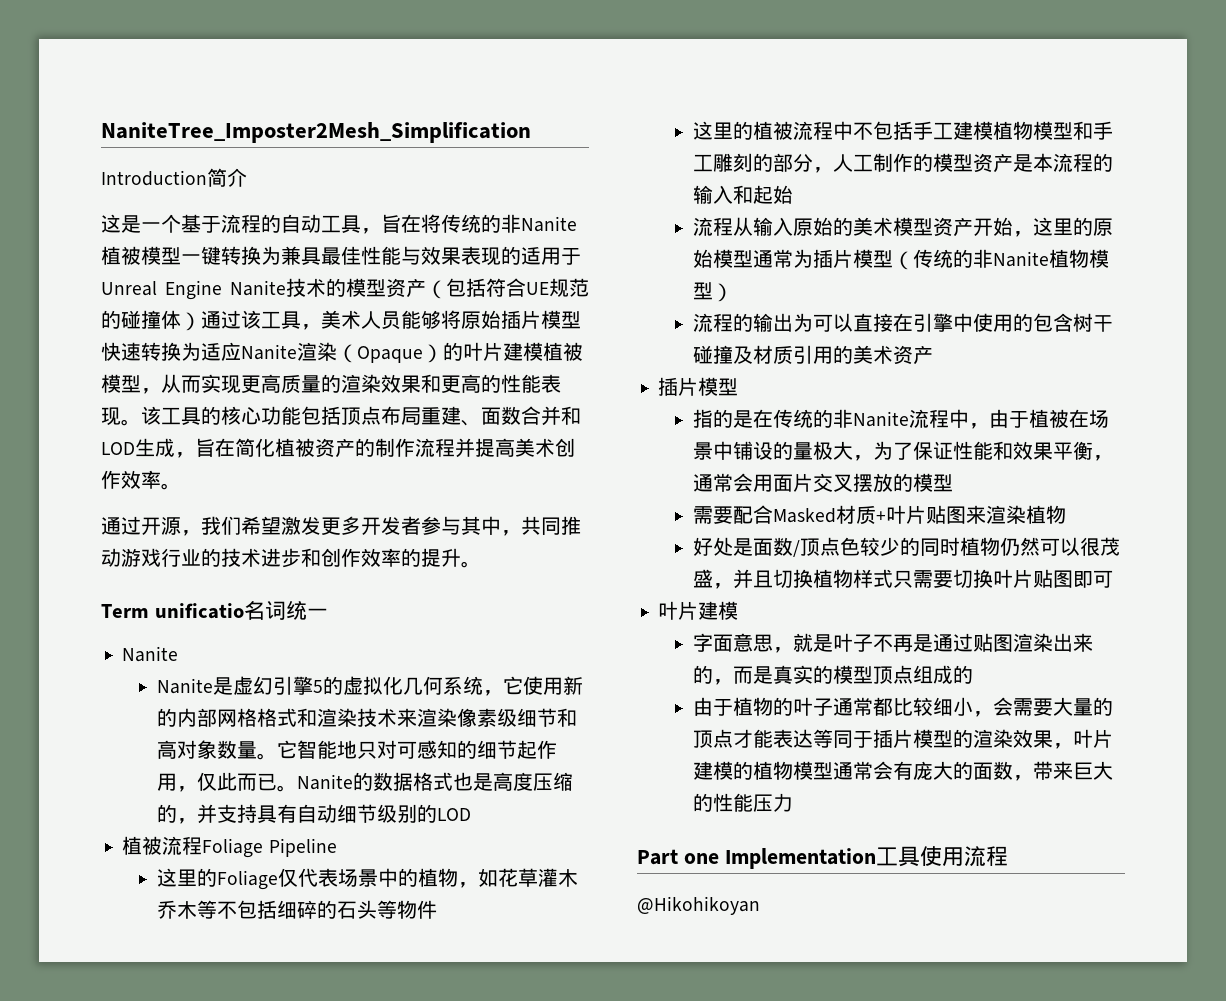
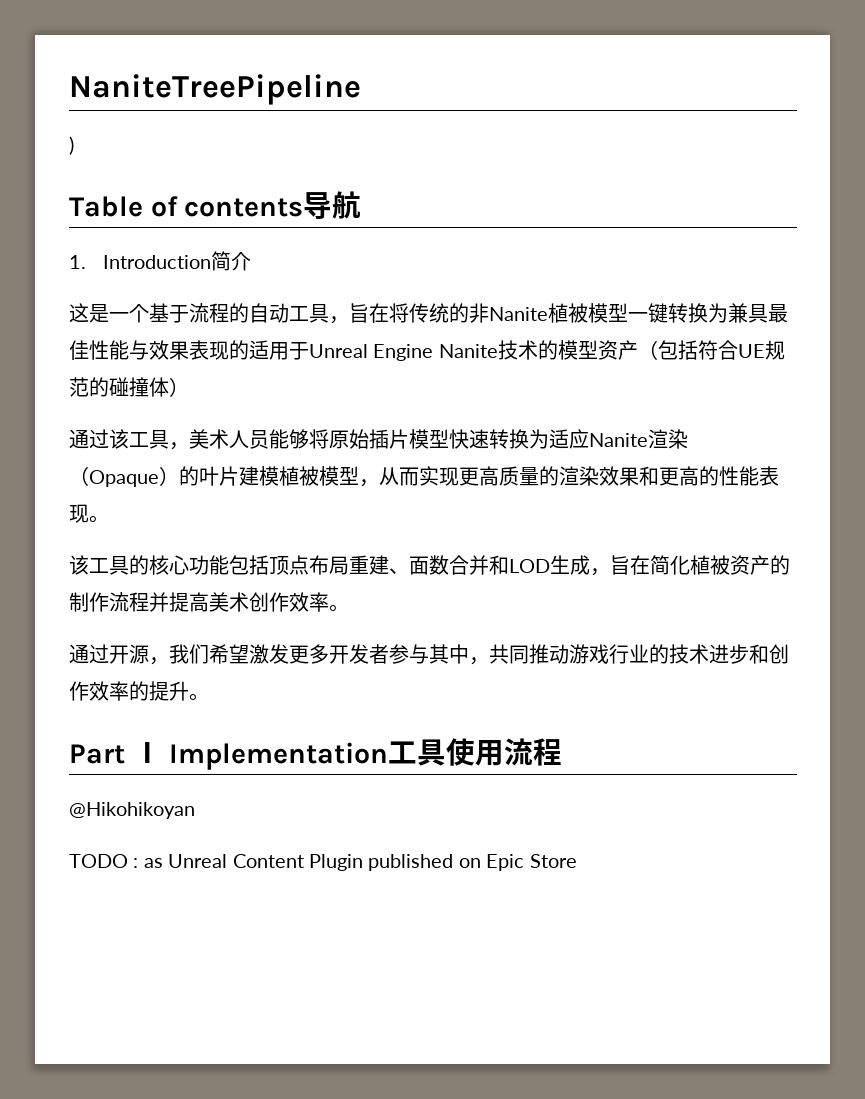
- NaniteTree_Imposter2Mesh_Simplification
- Introduction简介
+ NaniteTreePipeline
+ )
+ Table of contents导航
+ 1. Introduction简介
- 这是一个基于流程的自动工具，旨在将传统的非Nanite植被模型一键转换为兼具最佳性能与效果表现的适用于Unreal Engine Nanite技术的模型资产（包括符合UE规范的碰撞体）通过该工具，美术人员能够将原始插片模型快速转换为适应Nanite渲染（Opaque）的叶片建模植被模型，从而实现更高质量的渲染效果和更高的性能表现。该工具的核心功能包括顶点布局重建、面数合并和LOD生成，旨在简化植被资产的制作流程并提高美术创作效率。
+ 这是一个基于流程的自动工具，旨在将传统的非Nanite植被模型一键转换为兼具最佳性能与效果表现的适用于Unreal Engine Nanite技术的模型资产（包括符合UE规范的碰撞体）
+ 通过该工具，美术人员能够将原始插片模型快速转换为适应Nanite渲染（Opaque）的叶片建模植被模型，从而实现更高质量的渲染效果和更高的性能表现。
+ 该工具的核心功能包括顶点布局重建、面数合并和LOD生成，旨在简化植被资产的制作流程并提高美术创作效率。
- Term unificatio名词统一
- Nanite
- Nanite是虚幻引擎5的虚拟化几何系统，它使用新的内部网格格式和渲染技术来渲染像素级细节和高对象数量。它智能地只对可感知的细节起作用，仅此而已。Nanite的数据格式也是高度压缩的，并支持具有自动细节级别的LOD
- 植被流程Foliage Pipeline
- 这里的Foliage仅代表场景中的植物，如花草灌木乔木等不包括细碎的石头等物件
- 这里的植被流程中不包括手工建模植物模型和手工雕刻的部分，人工制作的模型资产是本流程的输入和起始
- 流程从输入原始的美术模型资产开始，这里的原始模型通常为插片模型（传统的非Nanite植物模型）
- 流程的输出为可以直接在引擎中使用的包含树干碰撞及材质引用的美术资产
- 插片模型
- 指的是在传统的非Nanite流程中，由于植被在场景中铺设的量极大，为了保证性能和效果平衡，通常会用面片交叉摆放的模型
- 需要配合Masked材质+叶片贴图来渲染植物
- 好处是面数/顶点色较少的同时植物仍然可以很茂盛，并且切换植物样式只需要切换叶片贴图即可
- 叶片建模
- 字面意思，就是叶子不再是通过贴图渲染出来的，而是真实的模型顶点组成的
- 由于植物的叶子通常都比较细小，会需要大量的顶点才能表达等同于插片模型的渲染效果，叶片建模的植物模型通常会有庞大的面数，带来巨大的性能压力
- Part one Implementation工具使用流程
+ Part Ⅰ Implementation工具使用流程
+ TODO : as Unreal Content Plugin published on Epic Store

